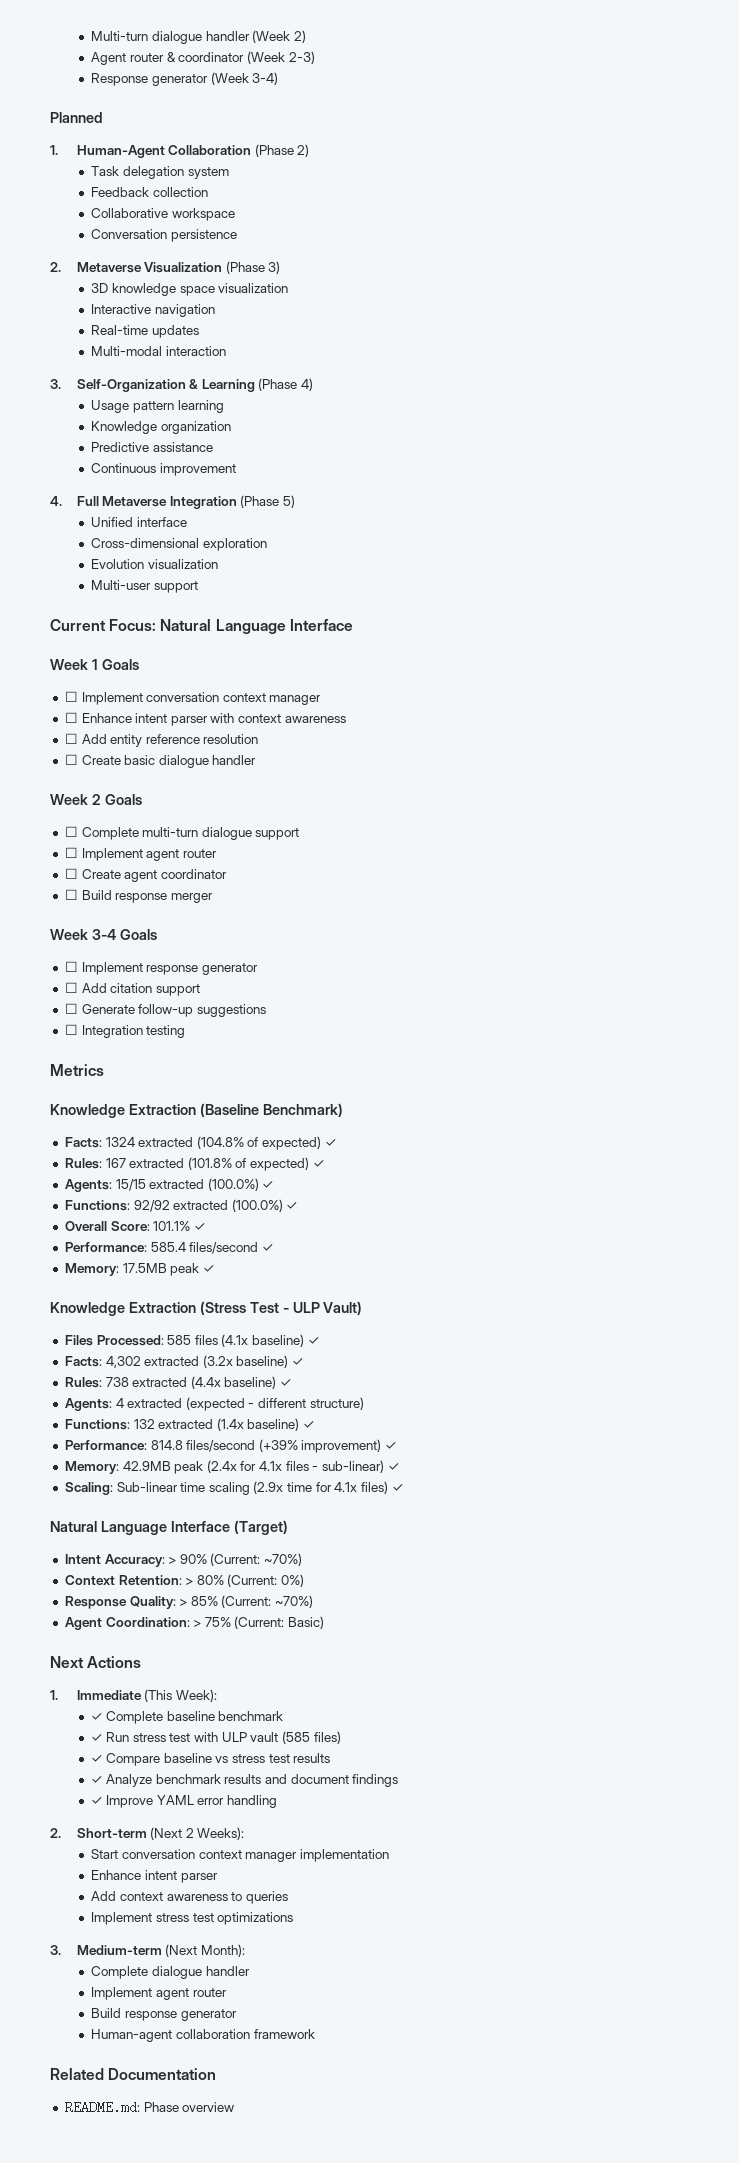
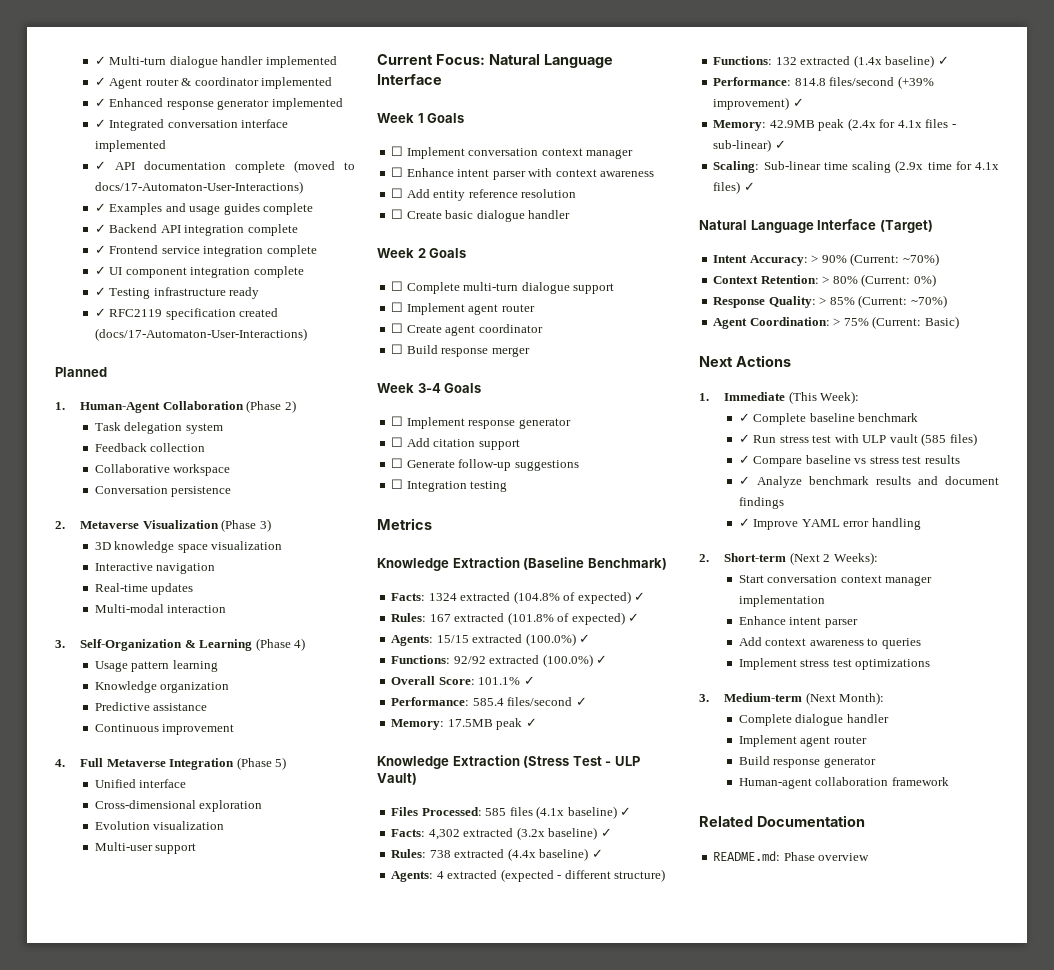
- Multi-turn dialogue handler (Week 2)
- Agent router & coordinator (Week 2-3)
- Response generator (Week 3-4)
+ ✓ Multi-turn dialogue handler implemented
+ ✓ Agent router & coordinator implemented
+ ✓ Enhanced response generator implemented
+ ✓ Integrated conversation interface implemented
+ ✓ API documentation complete (moved to docs/17-Automaton-User-Interactions)
+ ✓ Examples and usage guides complete
+ ✓ Backend API integration complete
+ ✓ Frontend service integration complete
+ ✓ UI component integration complete
+ ✓ Testing infrastructure ready
+ ✓ RFC2119 specification created (docs/17-Automaton-User-Interactions)

